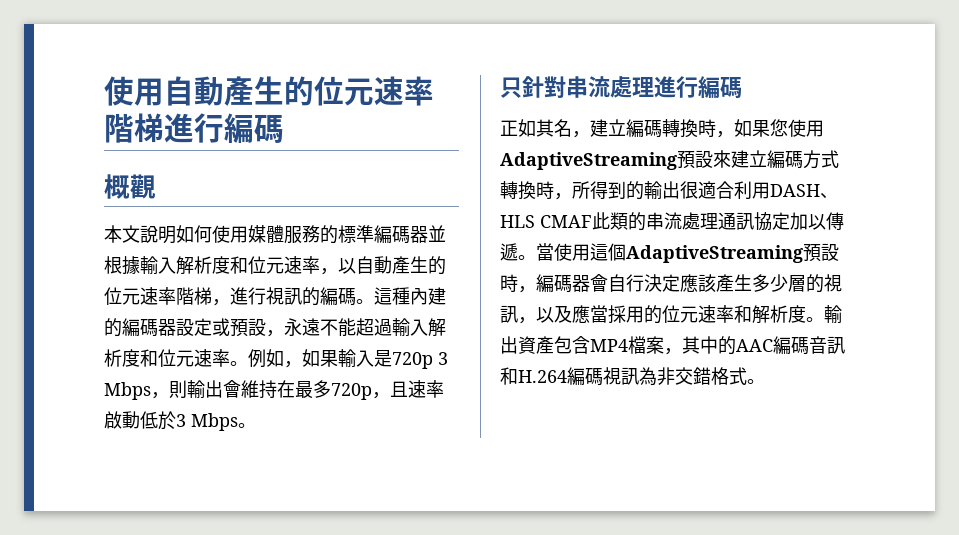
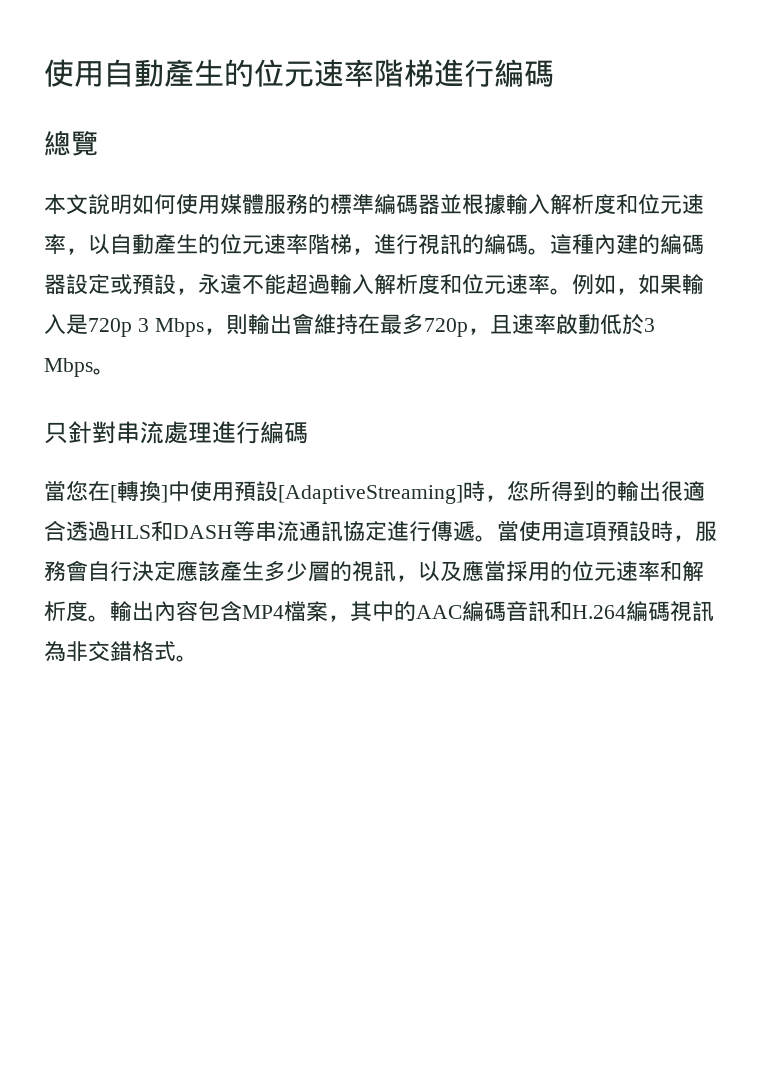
- 概觀
+ 總覽
- 正如其名，建立編碼轉換時，如果您使用AdaptiveStreaming預設來建立編碼方式轉換時，所得到的輸出很適合利用DASH、HLS CMAF此類的串流處理通訊協定加以傳遞。
+ 當您在[轉換]中使用預設[AdaptiveStreaming]時，您所得到的輸出很適合透過HLS和DASH等串流通訊協定進行傳遞。
- 當使用這個AdaptiveStreaming預設時，編碼器會自行決定應該產生多少層的視訊，以及應當採用的位元速率和解析度。
+ 當使用這項預設時，服務會自行決定應該產生多少層的視訊，以及應當採用的位元速率和解析度。
- 輸出資產包含MP4檔案，其中的AAC編碼音訊和H.264編碼視訊為非交錯格式。
+ 輸出內容包含MP4檔案，其中的AAC編碼音訊和H.264編碼視訊為非交錯格式。

